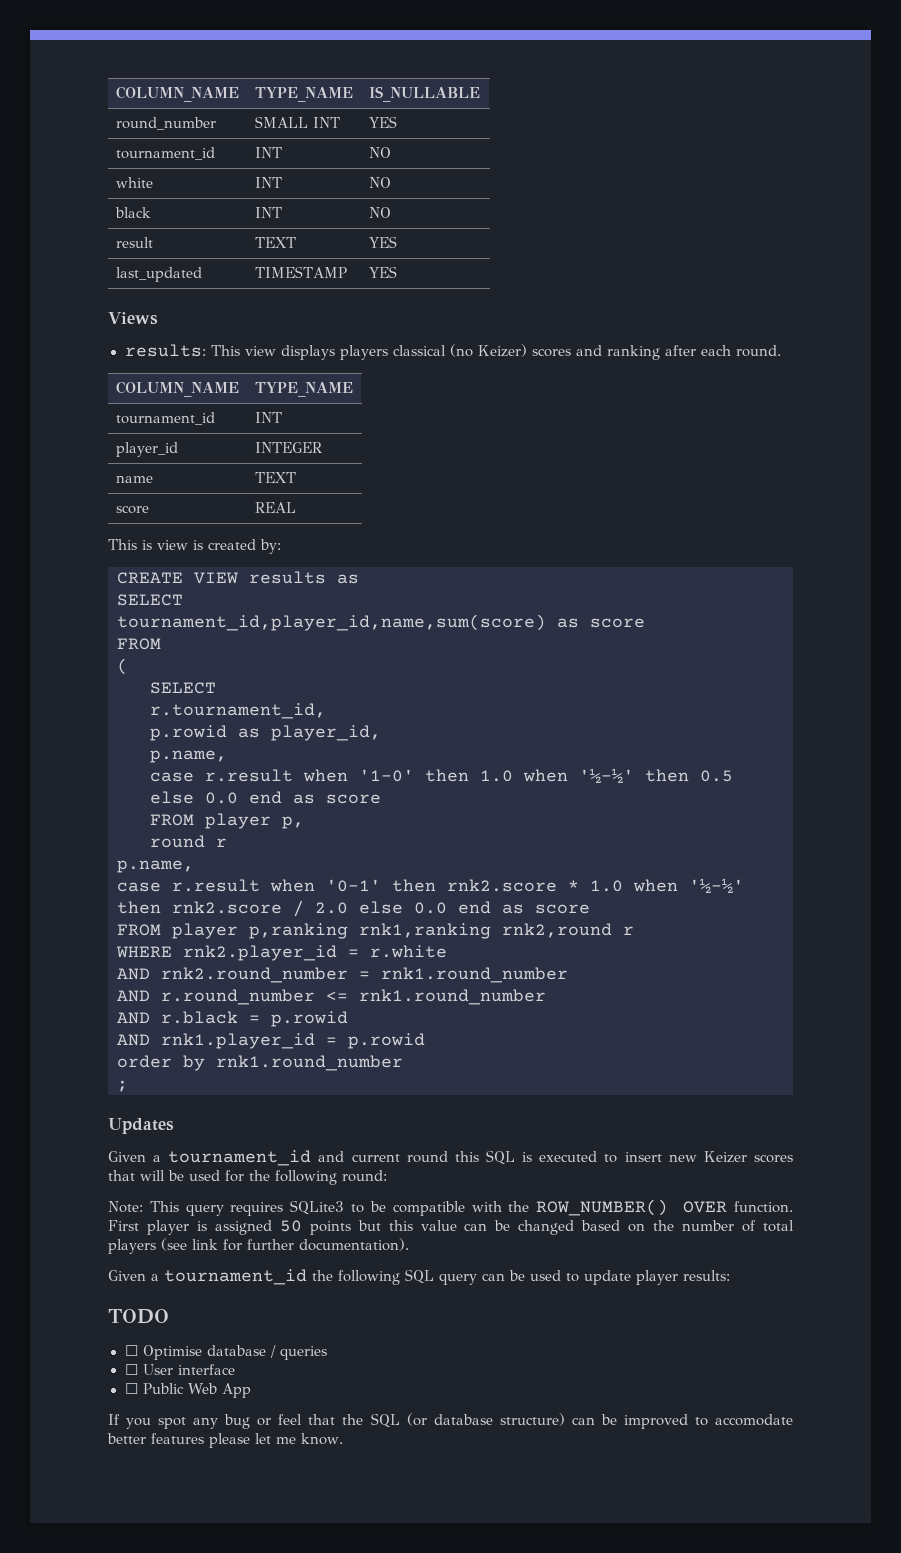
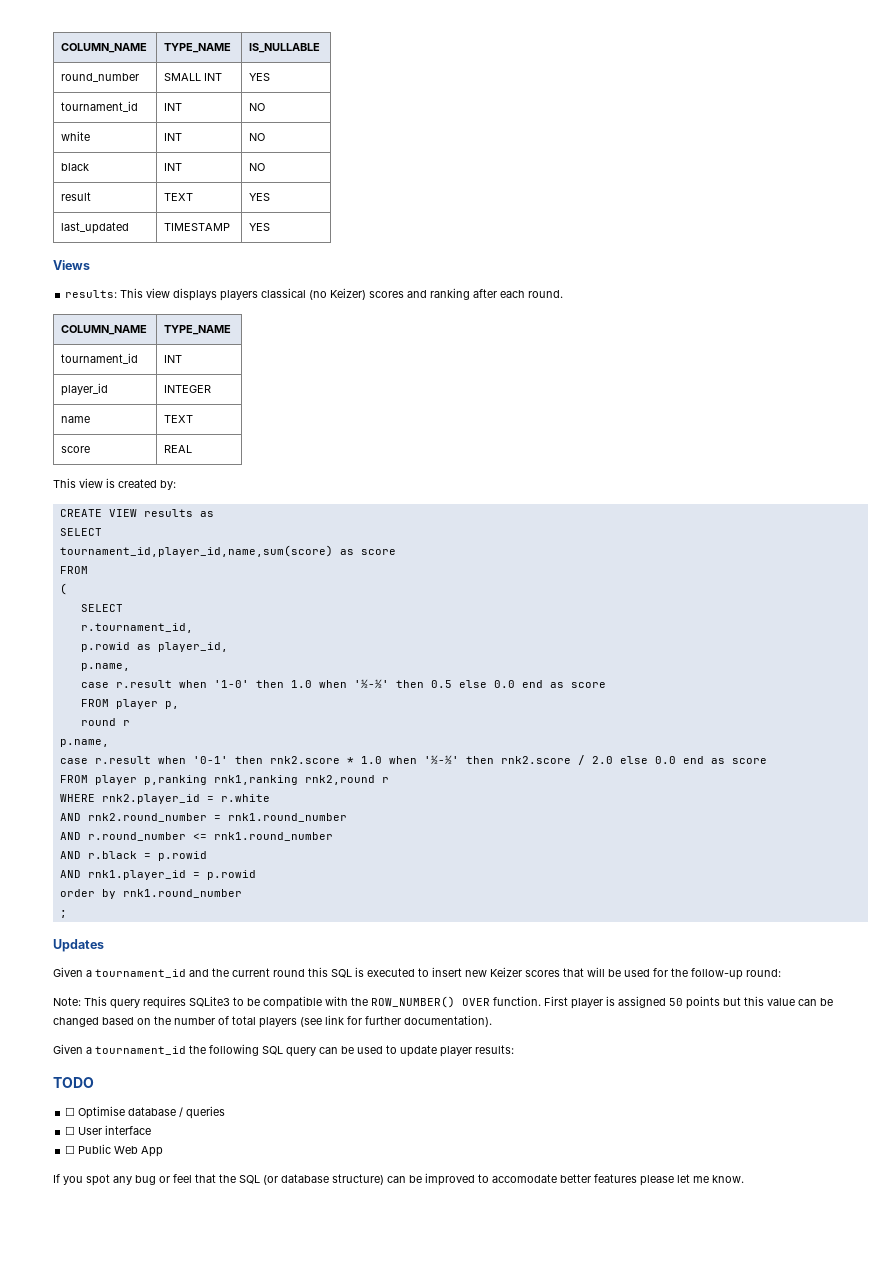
- This is view is created by:
+ This view is created by:
- Given a tournament_id and current round this SQL is executed to insert new Keizer scores that will be used for the following round:
+ Given a tournament_id and the current round this SQL is executed to insert new Keizer scores that will be used for the follow-up round:

